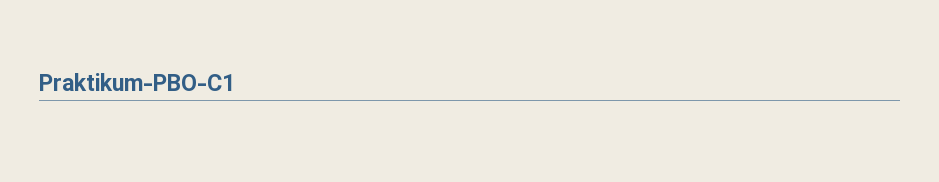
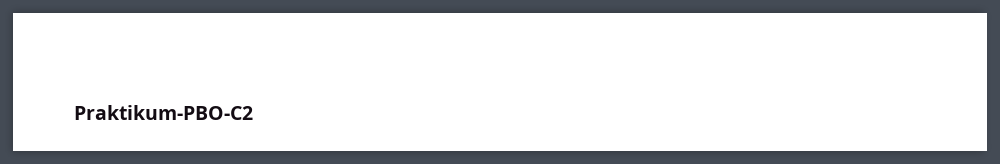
- Praktikum-PBO-C1
+ Praktikum-PBO-C2

